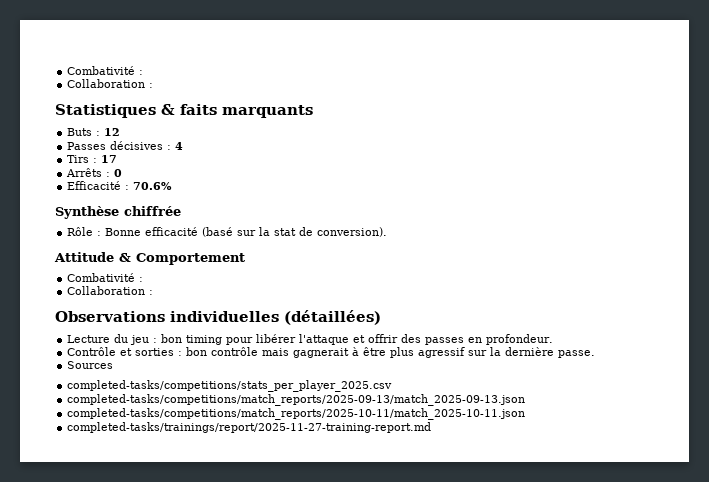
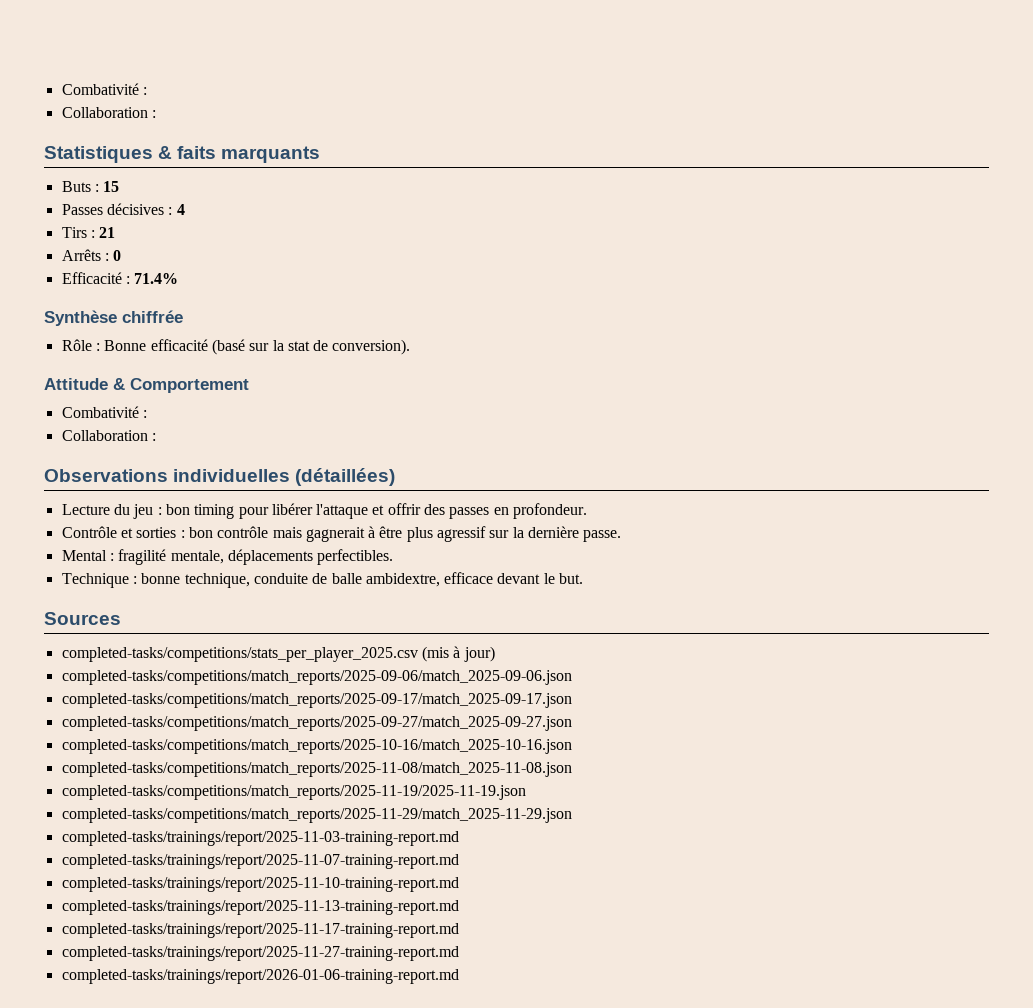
- Buts : 12
+ Buts : 15
- Tirs : 17
+ Tirs : 21
- Efficacité : 70.6%
+ Efficacité : 71.4%
+ Mental : fragilité mentale, déplacements perfectibles.
+ Technique : bonne technique, conduite de balle ambidextre, efficace devant le but.
  Sources
- completed-tasks/competitions/stats_per_player_2025.csv
- completed-tasks/competitions/match_reports/2025-09-13/match_2025-09-13.json
- completed-tasks/competitions/match_reports/2025-10-11/match_2025-10-11.json
+ completed-tasks/competitions/stats_per_player_2025.csv (mis à jour)
+ completed-tasks/competitions/match_reports/2025-09-06/match_2025-09-06.json
+ completed-tasks/competitions/match_reports/2025-09-17/match_2025-09-17.json
+ completed-tasks/competitions/match_reports/2025-09-27/match_2025-09-27.json
+ completed-tasks/competitions/match_reports/2025-10-16/match_2025-10-16.json
+ completed-tasks/competitions/match_reports/2025-11-08/match_2025-11-08.json
+ completed-tasks/competitions/match_reports/2025-11-19/2025-11-19.json
+ completed-tasks/competitions/match_reports/2025-11-29/match_2025-11-29.json
+ completed-tasks/trainings/report/2025-11-03-training-report.md
+ completed-tasks/trainings/report/2025-11-07-training-report.md
+ completed-tasks/trainings/report/2025-11-10-training-report.md
+ completed-tasks/trainings/report/2025-11-13-training-report.md
+ completed-tasks/trainings/report/2025-11-17-training-report.md
+ completed-tasks/trainings/report/2026-01-06-training-report.md

